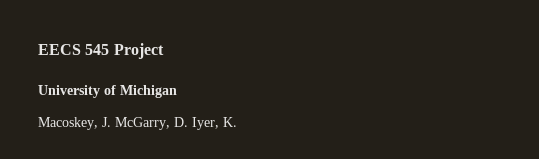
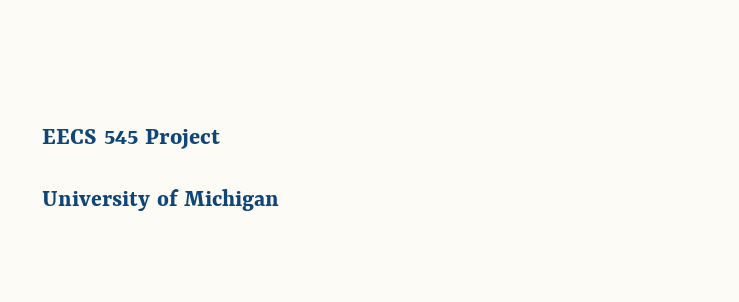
- Macoskey, J. McGarry, D. Iyer, K.

